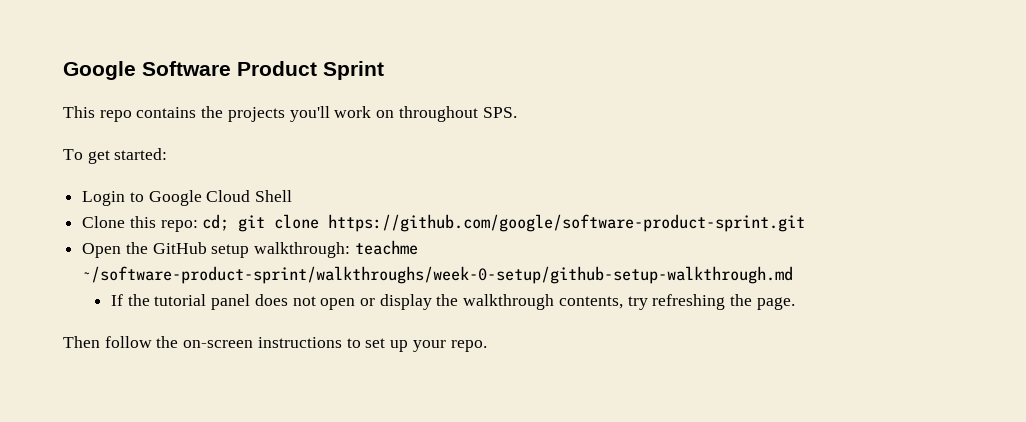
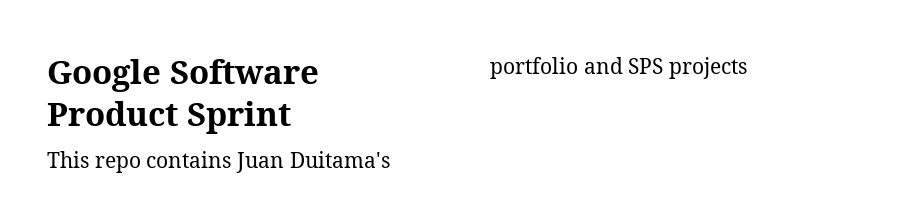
- This repo contains the projects you'll work on throughout SPS.
- To get started:
- Login to Google Cloud Shell
- Clone this repo: cd; git clone https://github.com/google/software-product-sprint.git
- Open the GitHub setup walkthrough: teachme ~/software-product-sprint/walkthroughs/week-0-setup/github-setup-walkthrough.md
- If the tutorial panel does not open or display the walkthrough contents, try refreshing the page.
- Then follow the on-screen instructions to set up your repo.
+ This repo contains Juan Duitama's portfolio and SPS projects

